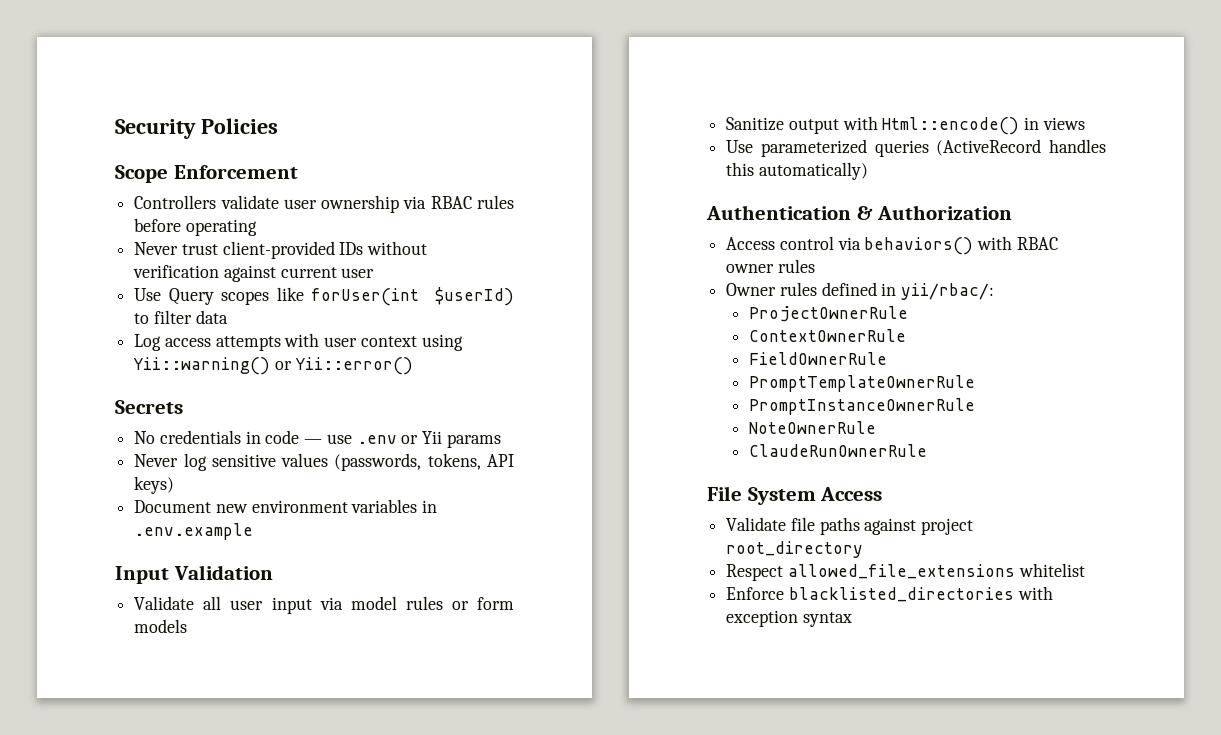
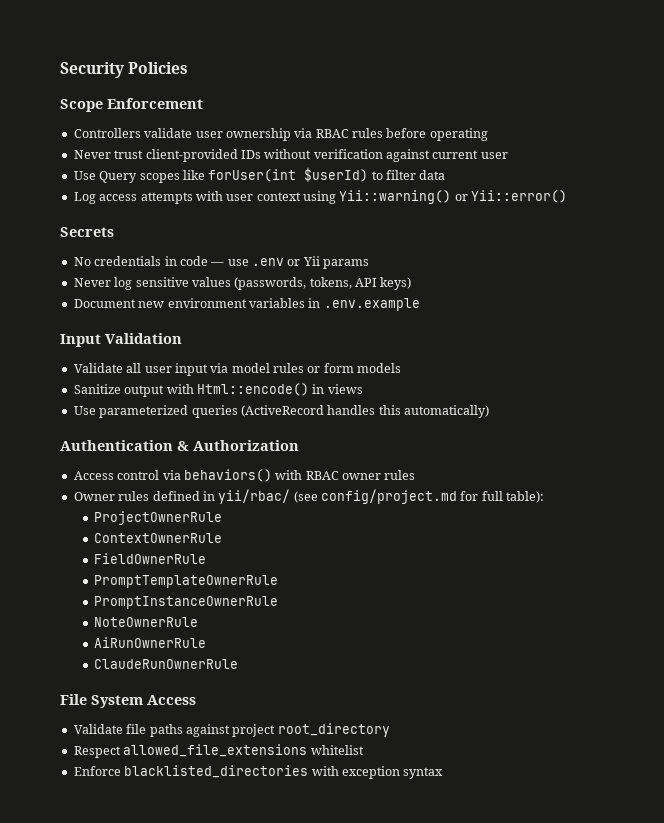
- Owner rules defined in yii/rbac/:
+ Owner rules defined in yii/rbac/ (see config/project.md for full table):
+ AiRunOwnerRule

